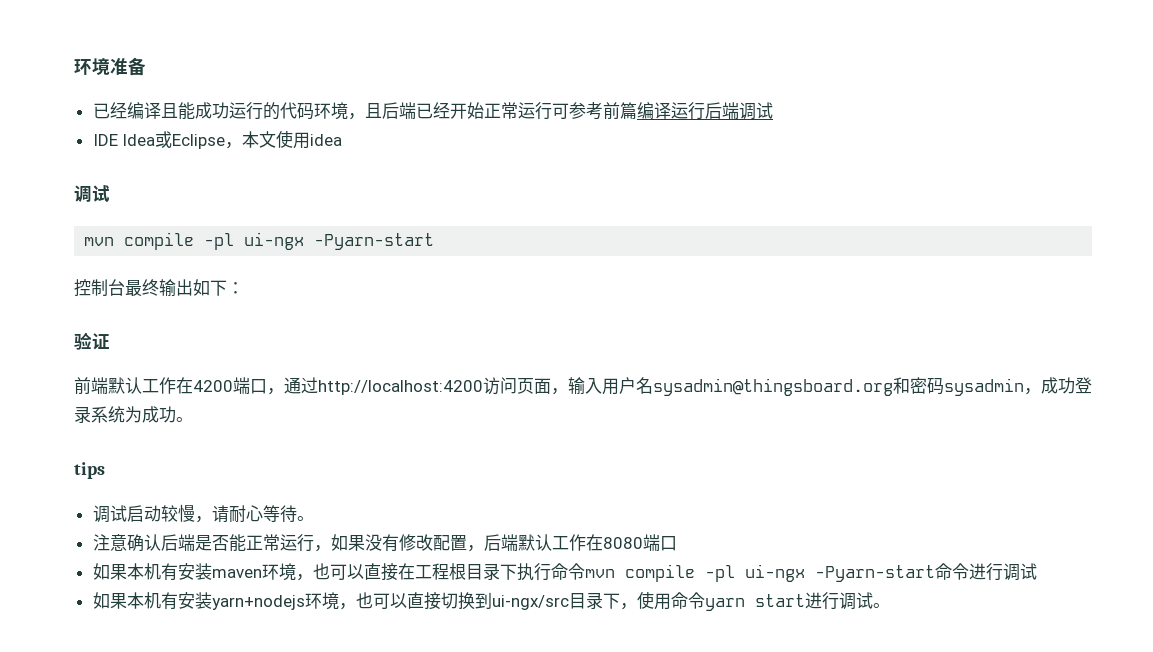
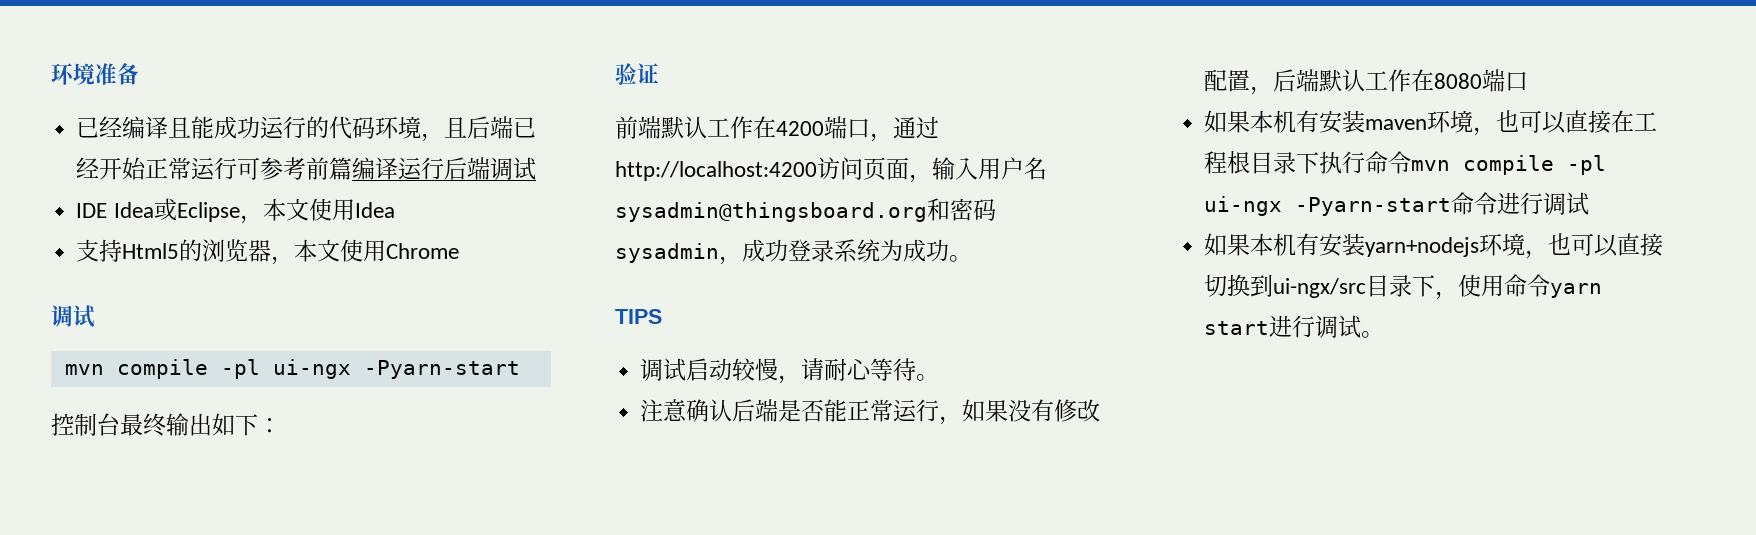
- IDE Idea或Eclipse，本文使用idea
+ IDE Idea或Eclipse，本文使用Idea
+ 支持Html5的浏览器，本文使用Chrome
- tips
+ TIPS

